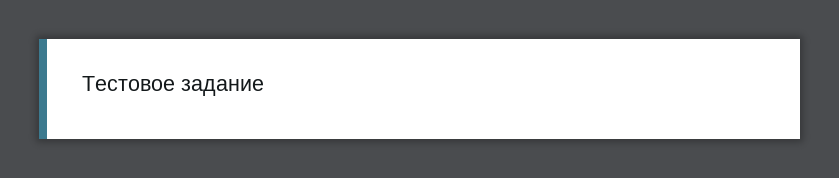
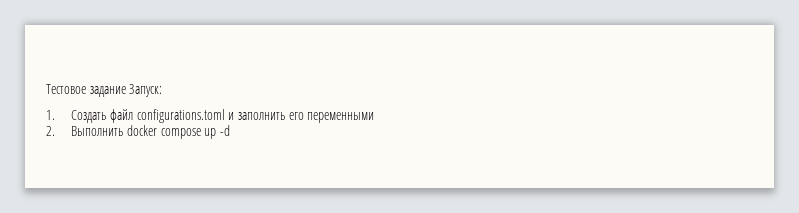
- Тестовое задание
+ Тестовое задание Запуск:
+ 1. Создать файл configurations.toml и заполнить его переменными
+ 2. Выполнить docker compose up -d

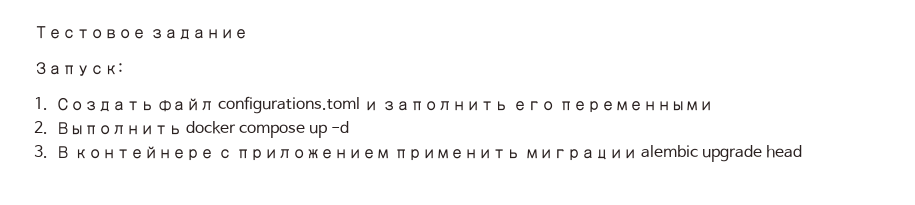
- Тестовое задание Запуск:
+ Тестовое задание
+ Запуск:
+ 3. В контейнере с приложением применить миграции alembic upgrade head

